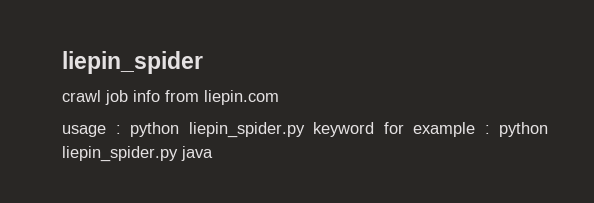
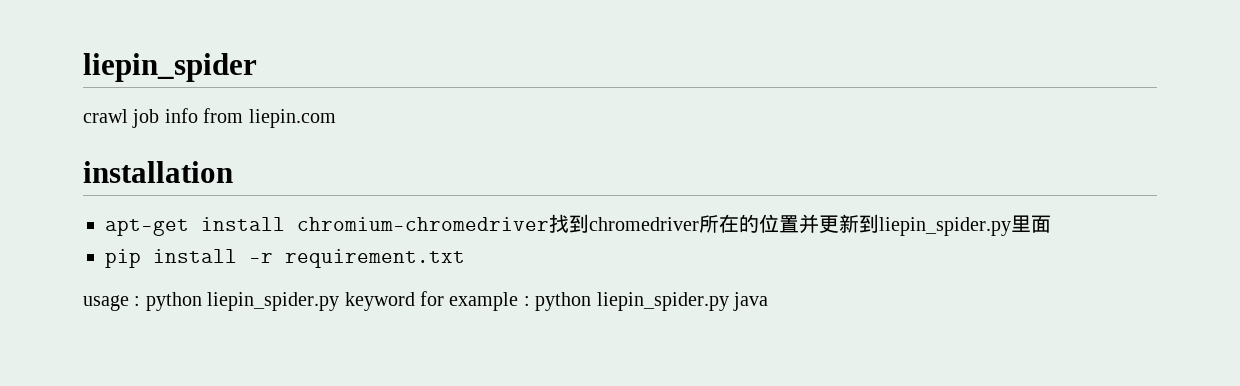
+ installation
+ apt-get install chromium-chromedriver找到chromedriver所在的位置并更新到liepin_spider.py里面
+ pip install -r requirement.txt

